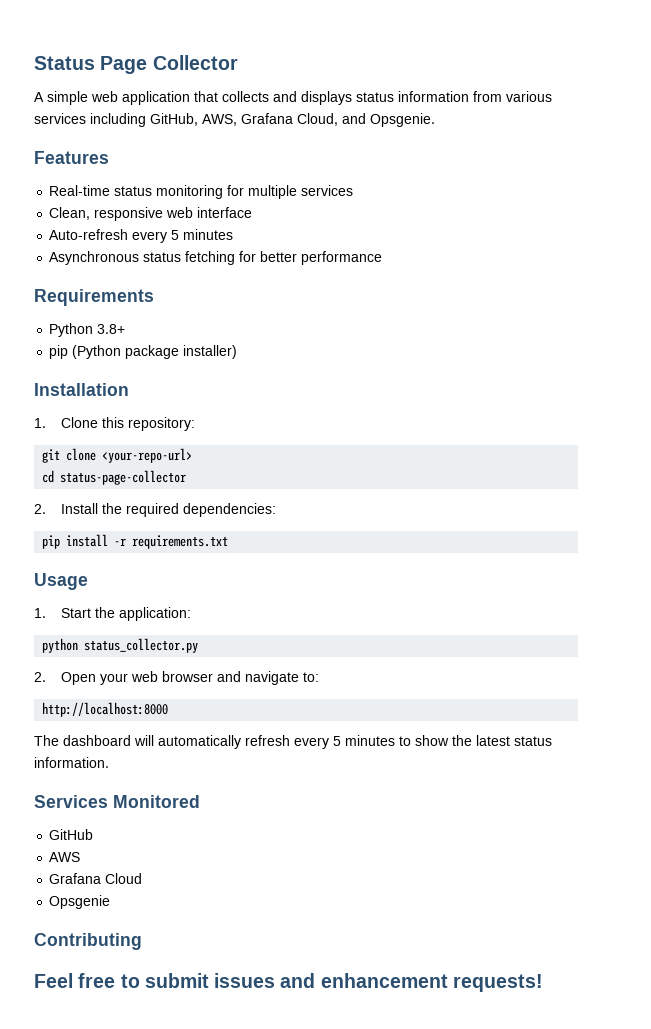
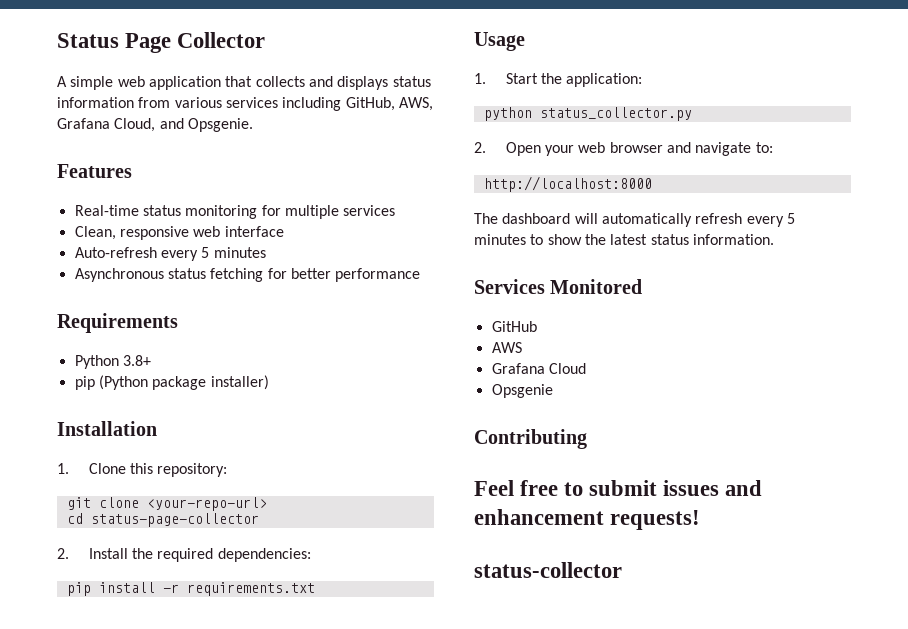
+ status-collector

